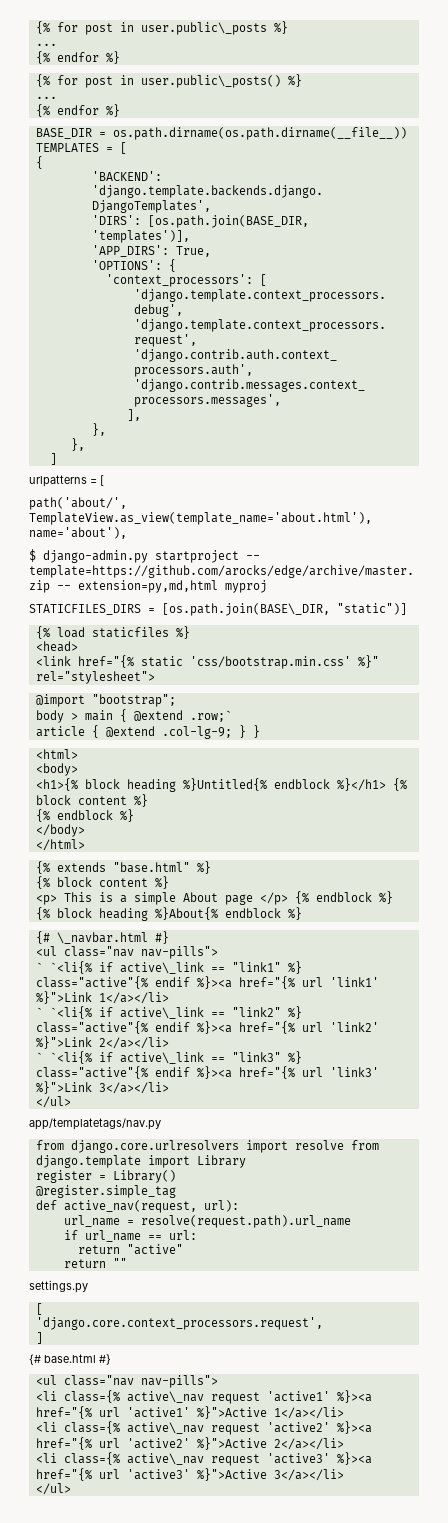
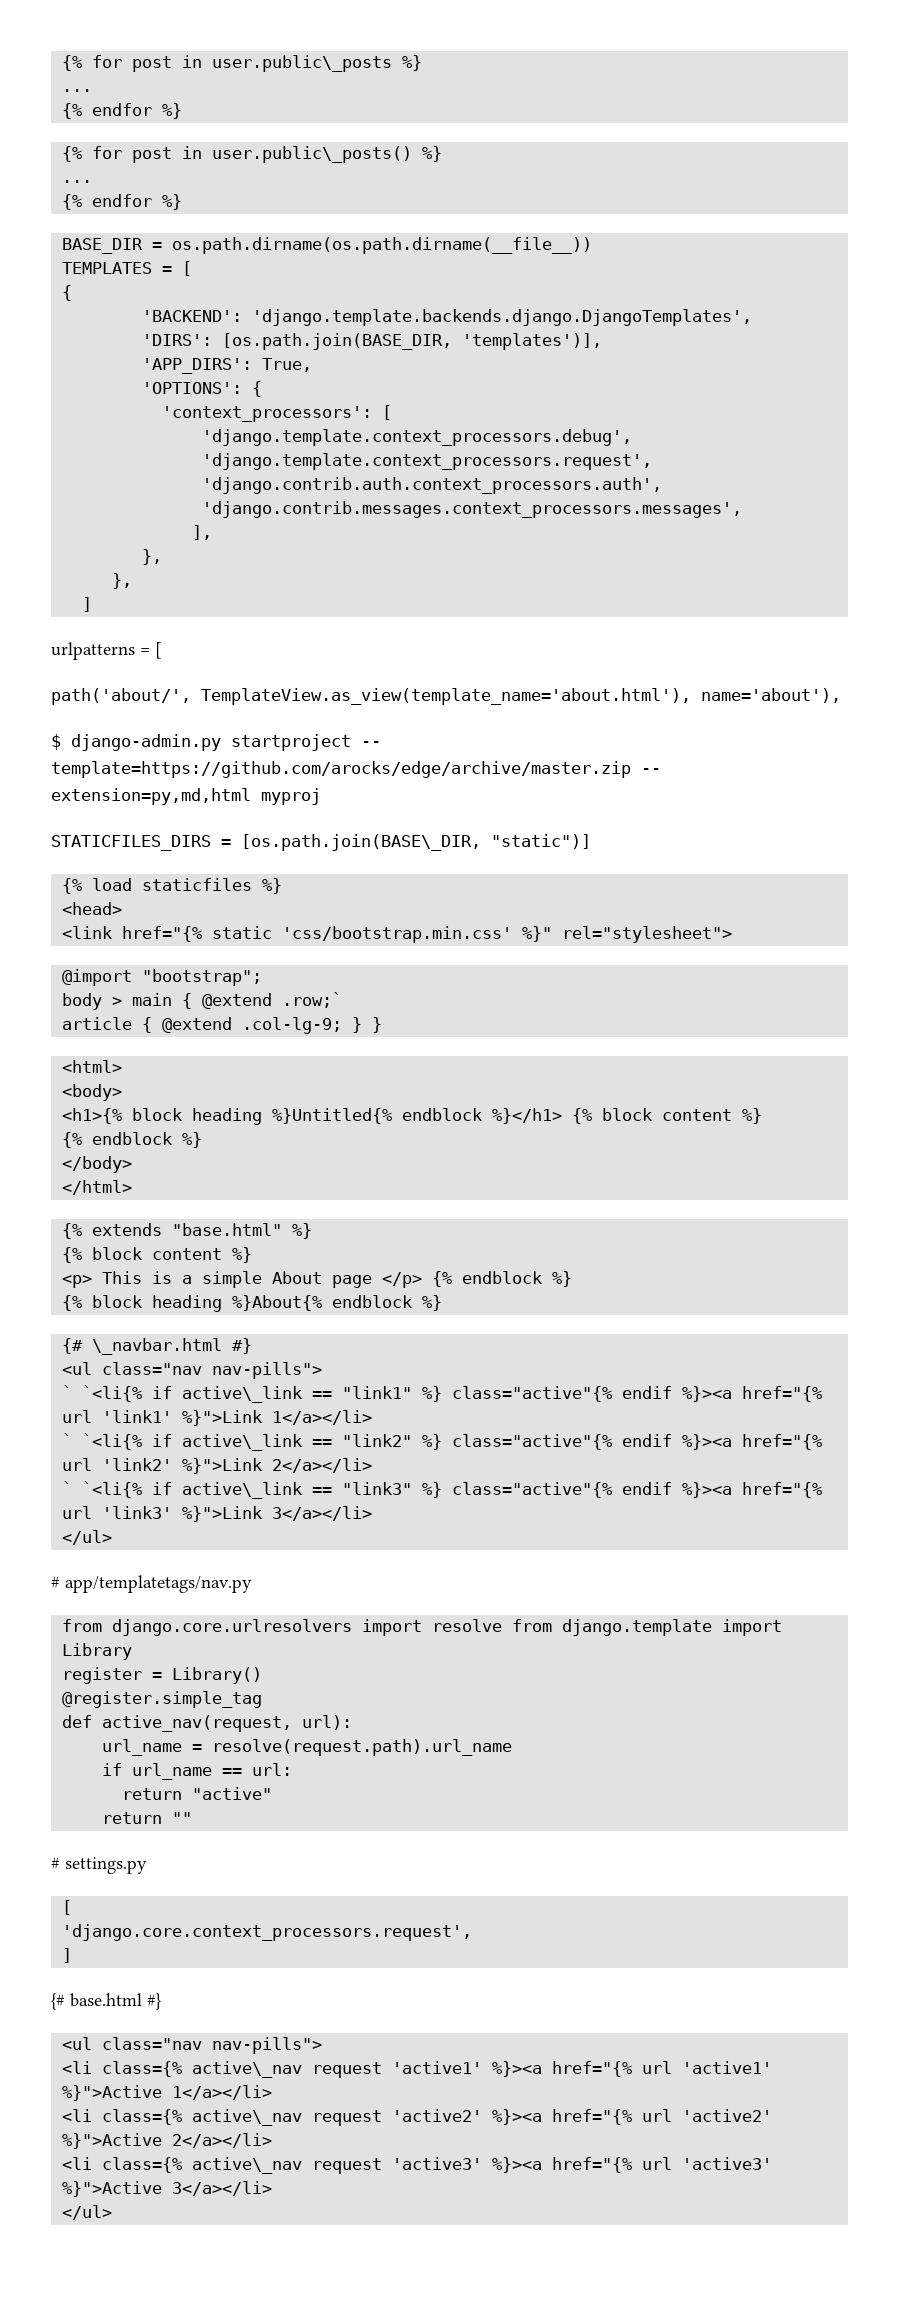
- app/templatetags/nav.py
+ # app/templatetags/nav.py
- settings.py
+ # settings.py

